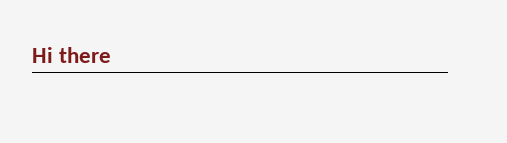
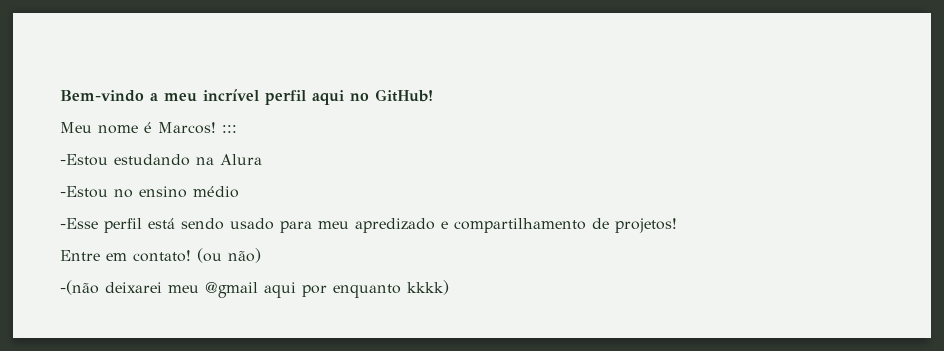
- Hi there
+ Bem-vindo a meu incrível perfil aqui no GitHub!
+ Meu nome é Marcos! :::
+ -Estou estudando na Alura
+ -Estou no ensino médio
+ -Esse perfil está sendo usado para meu apredizado e compartilhamento de projetos!
+ Entre em contato! (ou não)
+ -(não deixarei meu @gmail aqui por enquanto kkkk)

